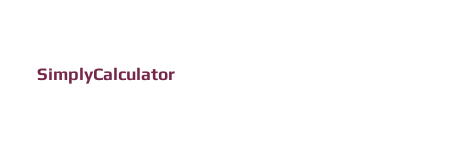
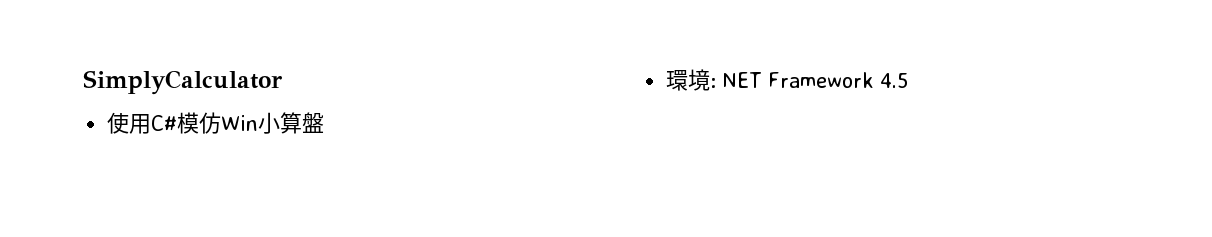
+ 使用C#模仿Win小算盤
+ 環境: NET Framework 4.5

